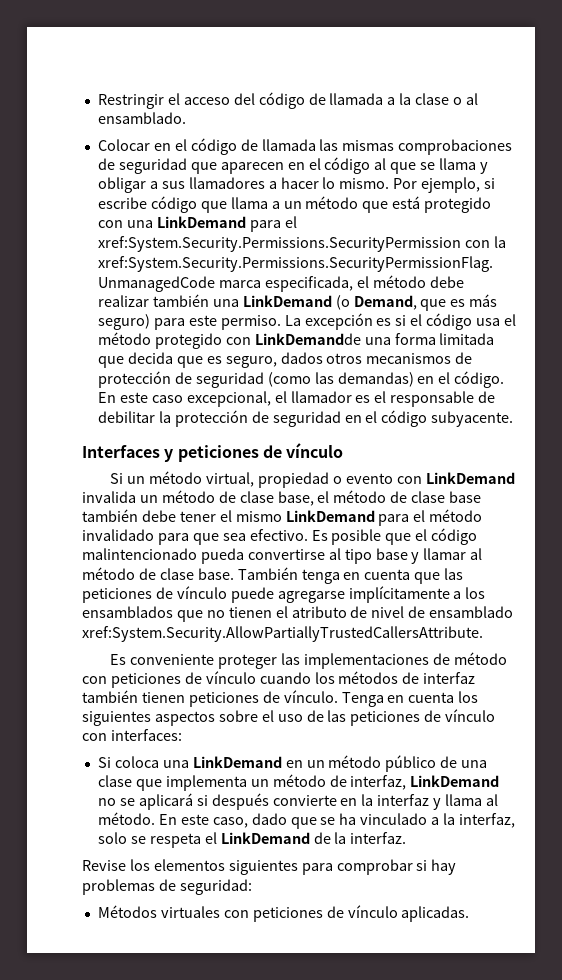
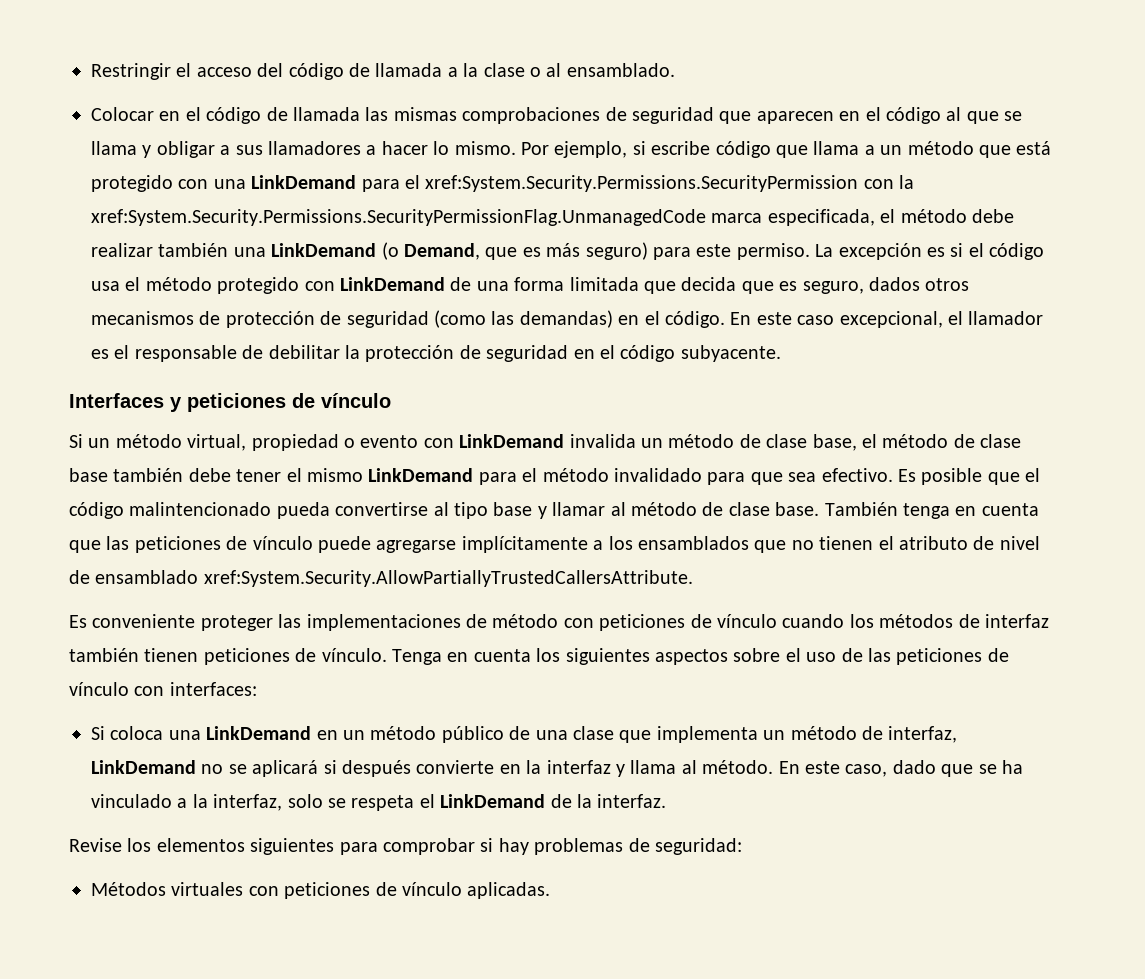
- La excepción es si el código usa el método protegido con LinkDemandde una forma limitada que decida que es seguro, dados otros mecanismos de protección de seguridad (como las demandas) en el código.
+ La excepción es si el código usa el método protegido con LinkDemand de una forma limitada que decida que es seguro, dados otros mecanismos de protección de seguridad (como las demandas) en el código.

